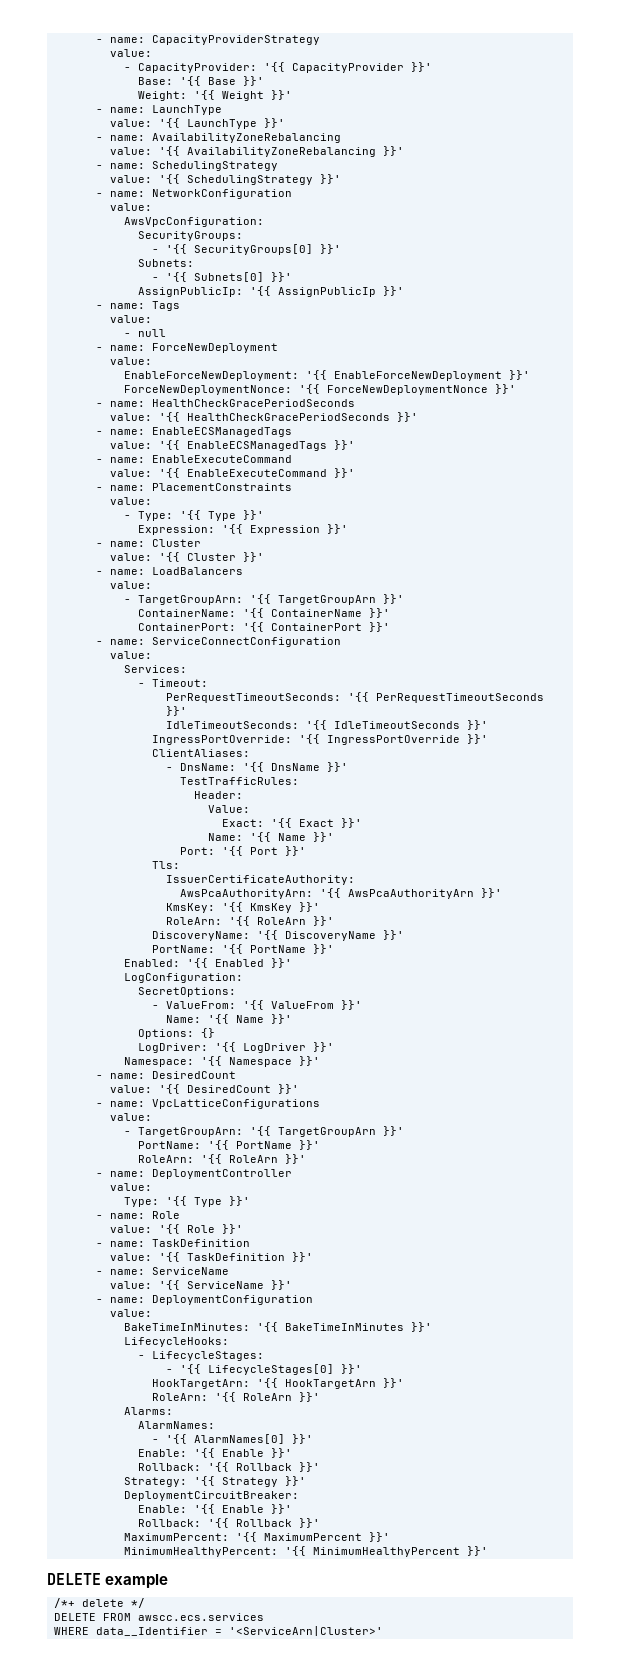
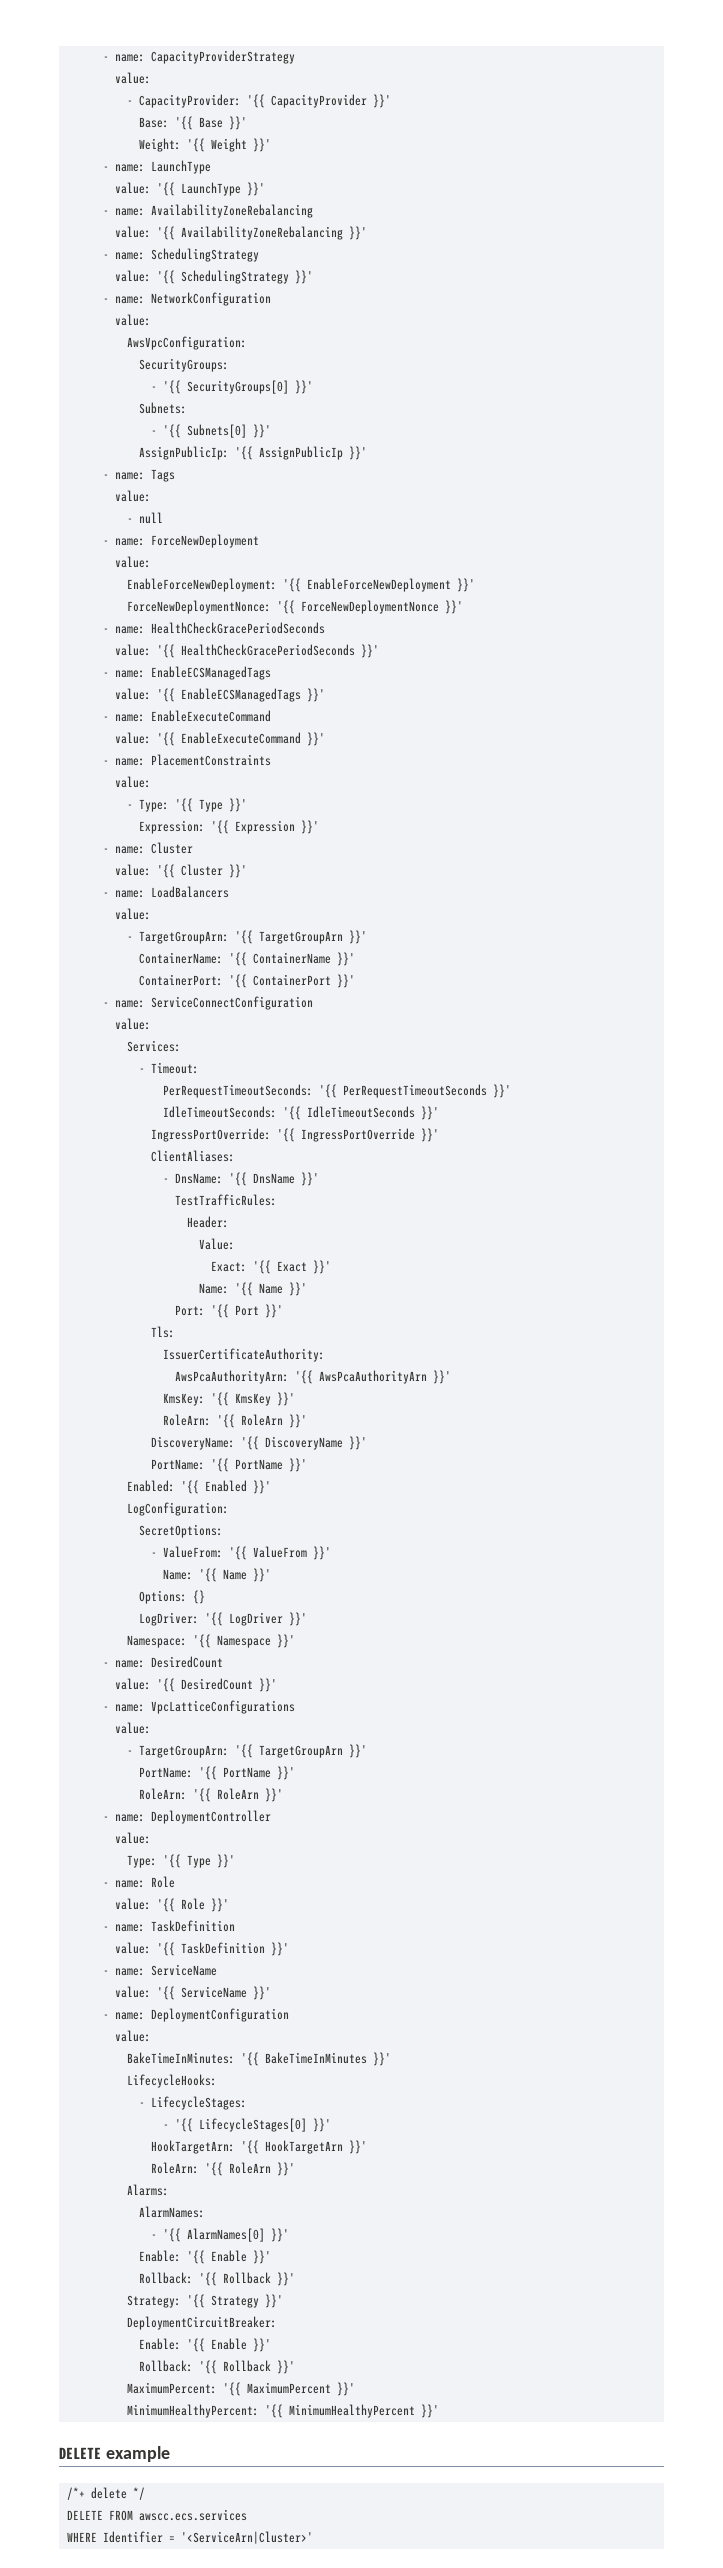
- WHERE data__Identifier = '<ServiceArn|Cluster>'
+ WHERE Identifier = '<ServiceArn|Cluster>'

